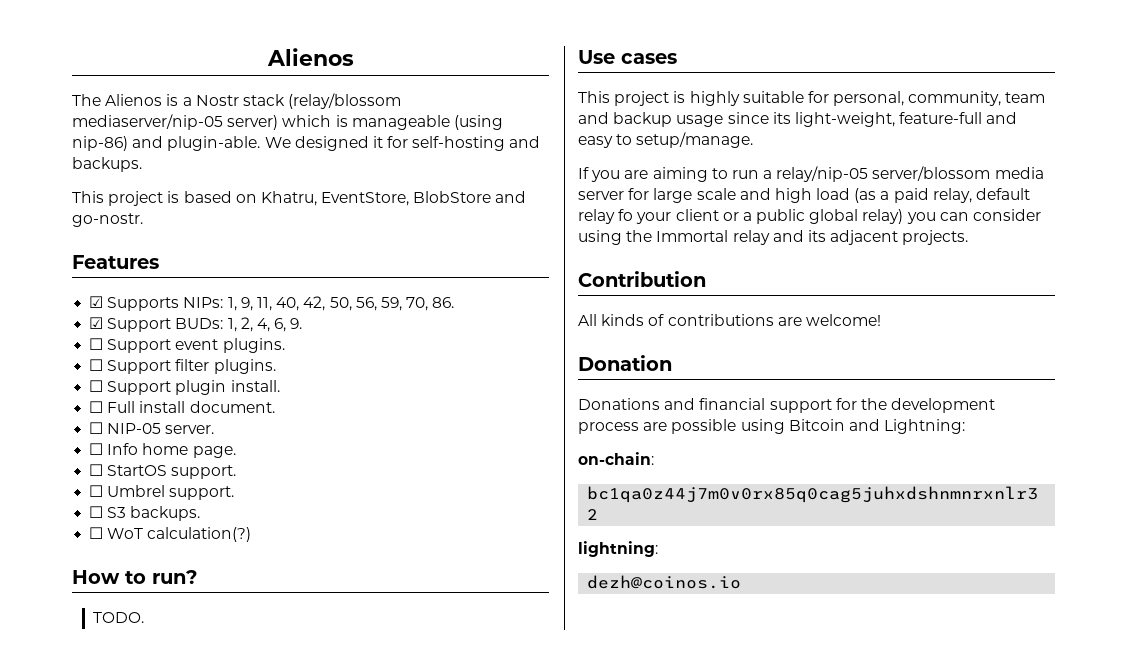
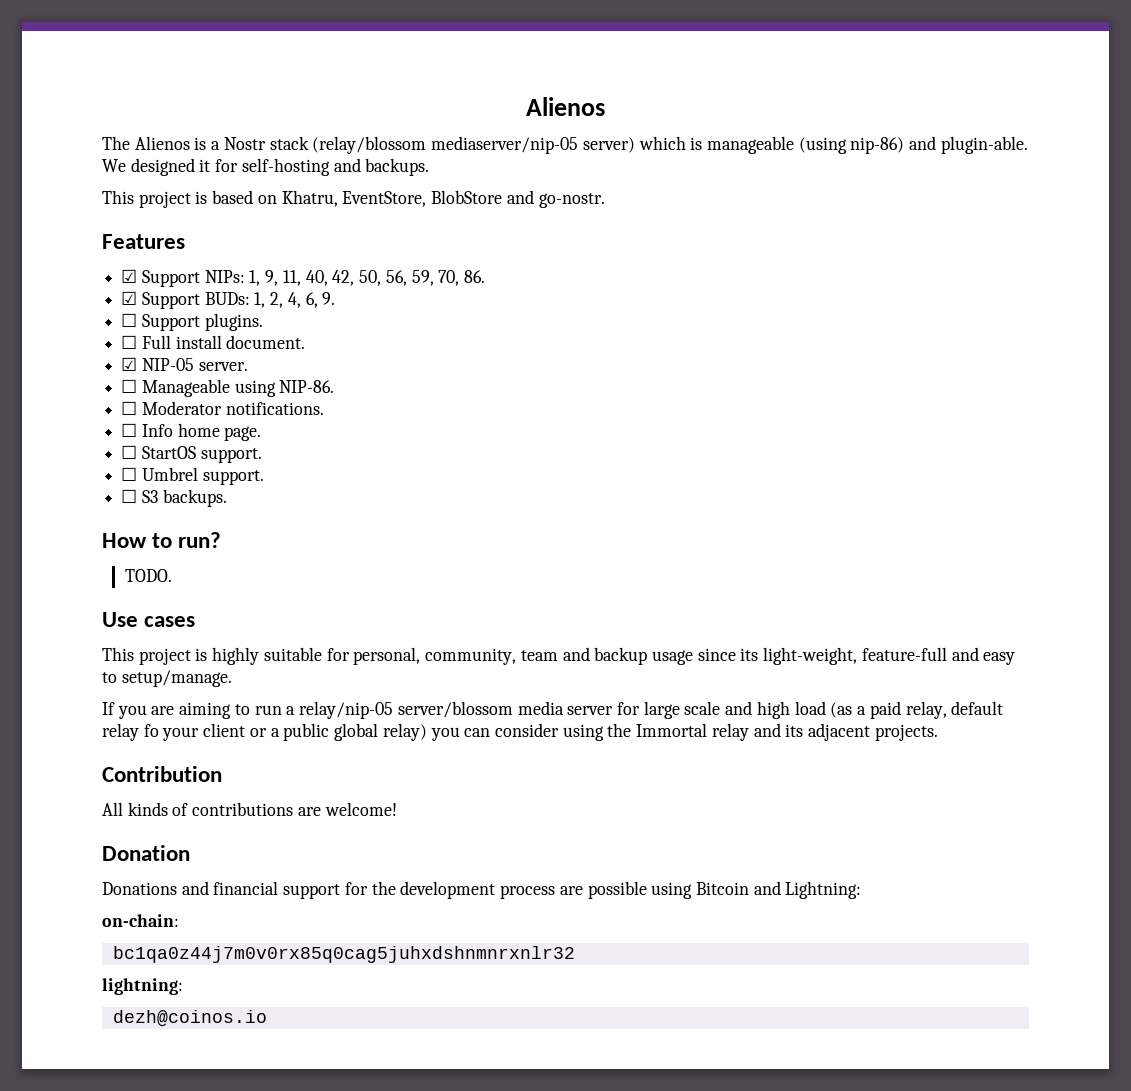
- ☑ Supports NIPs: 1, 9, 11, 40, 42, 50, 56, 59, 70, 86.
+ ☑ Support NIPs: 1, 9, 11, 40, 42, 50, 56, 59, 70, 86.
- ☐ Support event plugins.
- ☐ Support filter plugins.
- ☐ Support plugin install.
+ ☐ Support plugins.
- ☐ NIP-05 server.
+ ☑ NIP-05 server.
+ ☐ Manageable using NIP-86.
+ ☐ Moderator notifications.
- ☐ WoT calculation(?)

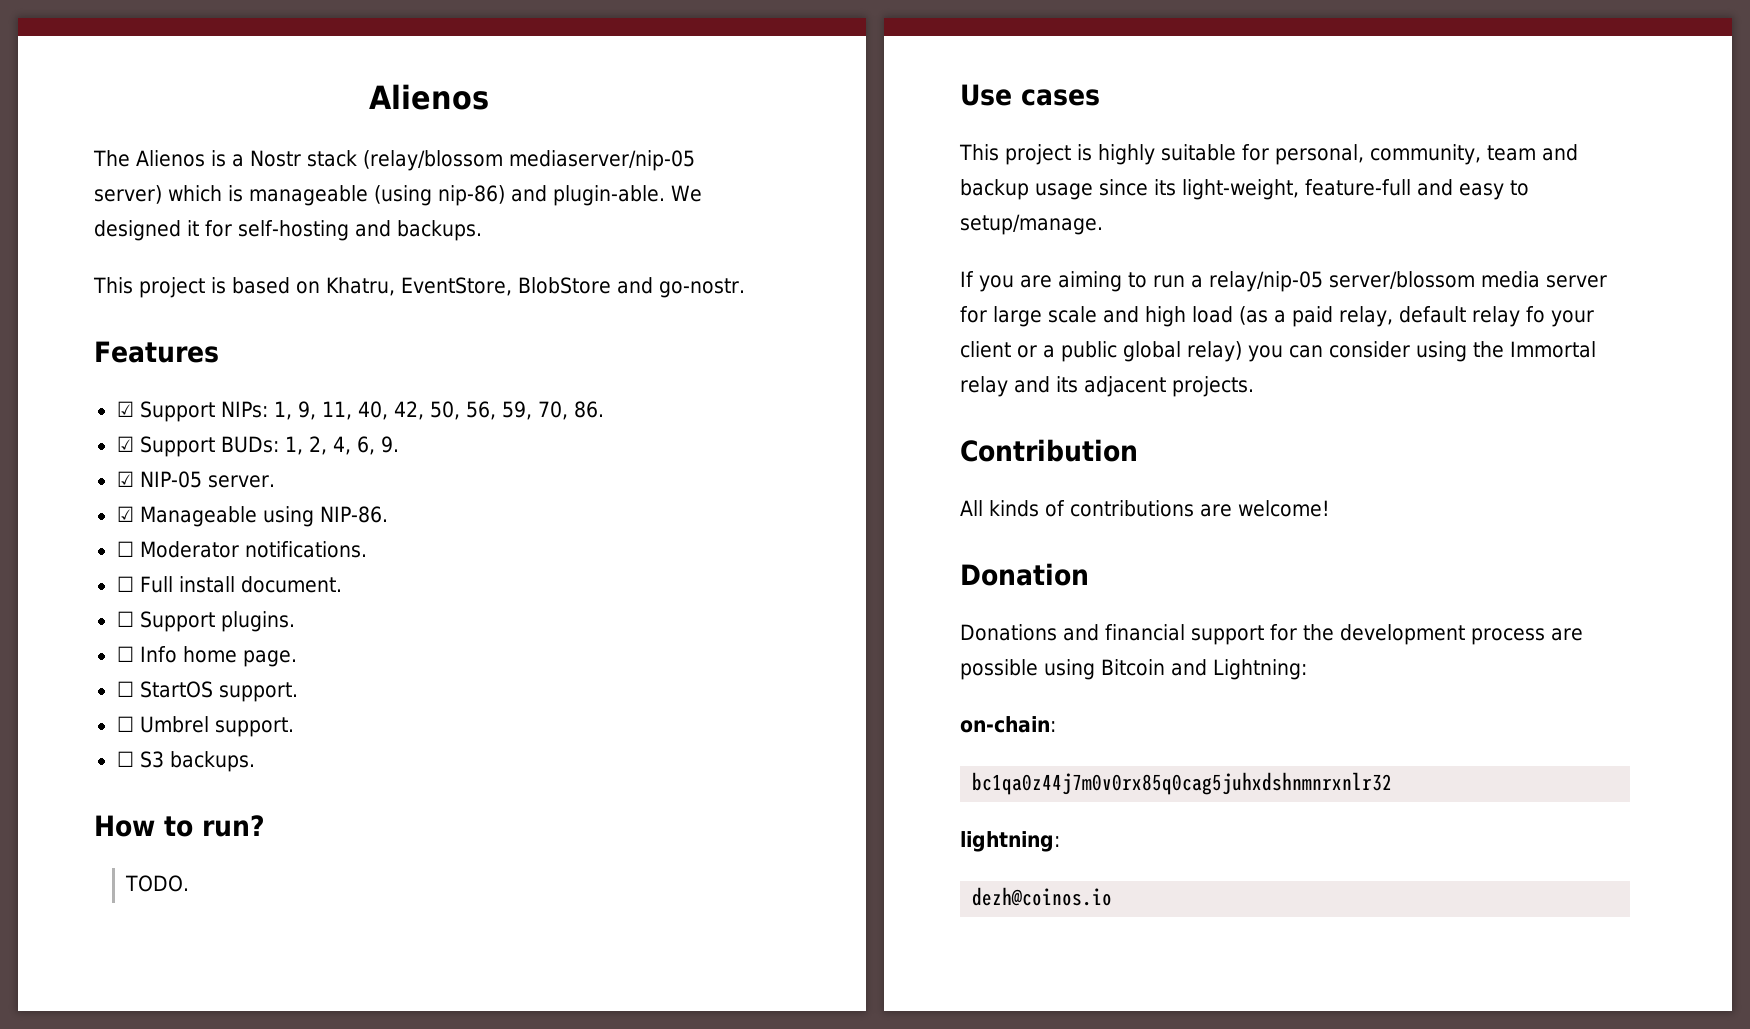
- ☐ Support plugins.
- ☐ Full install document.
- ☐ Manageable using NIP-86.
+ ☑ Manageable using NIP-86.
+ ☐ Full install document.
+ ☐ Support plugins.

